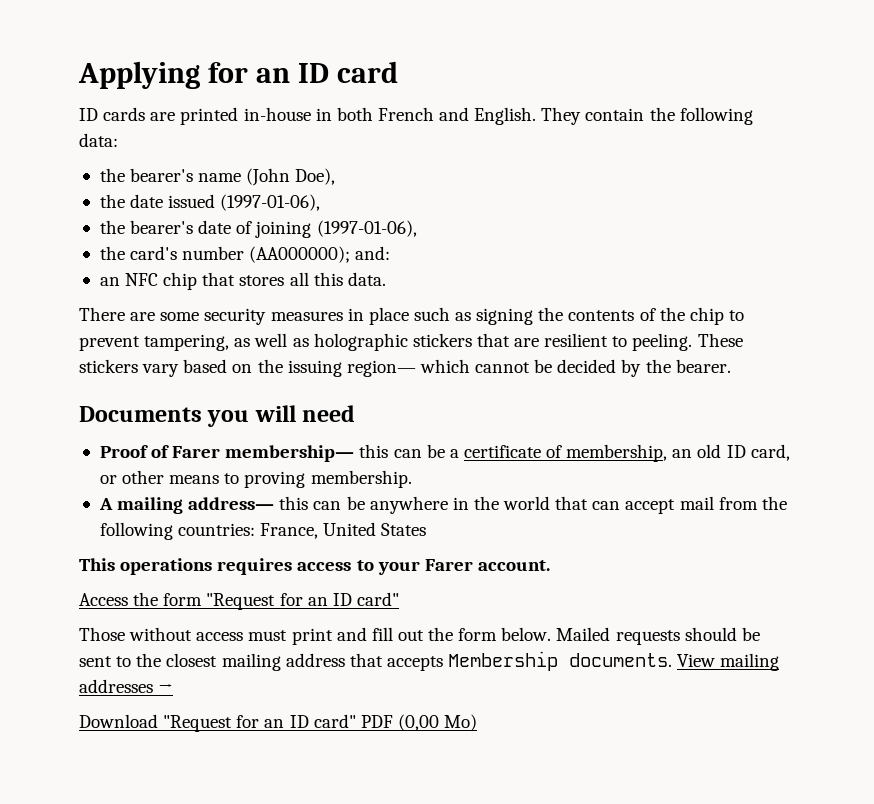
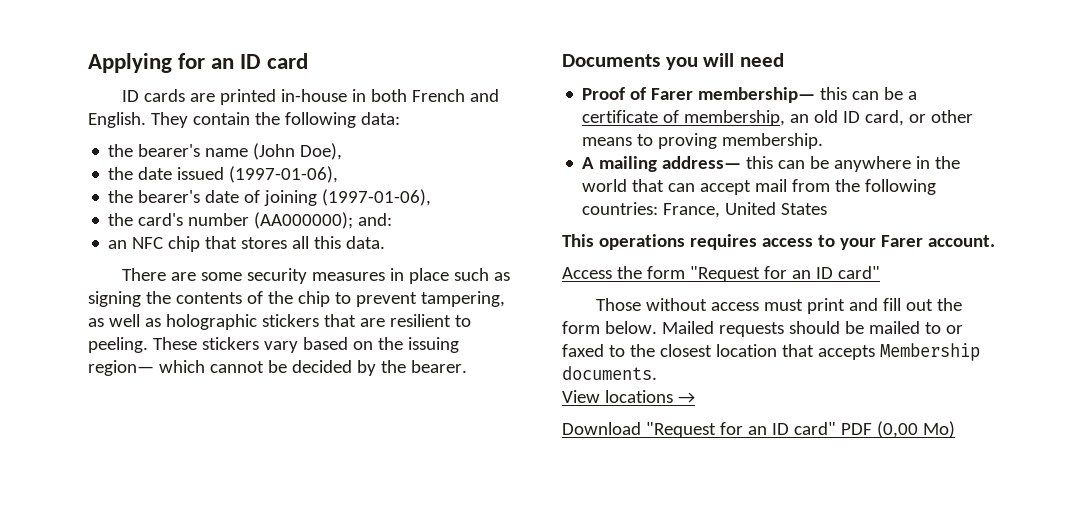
- Mailed requests should be sent to the closest mailing address that accepts Membership documents. View mailing addresses →
+ Mailed requests should be mailed to or faxed to the closest location that accepts Membership documents.
+ View locations →

